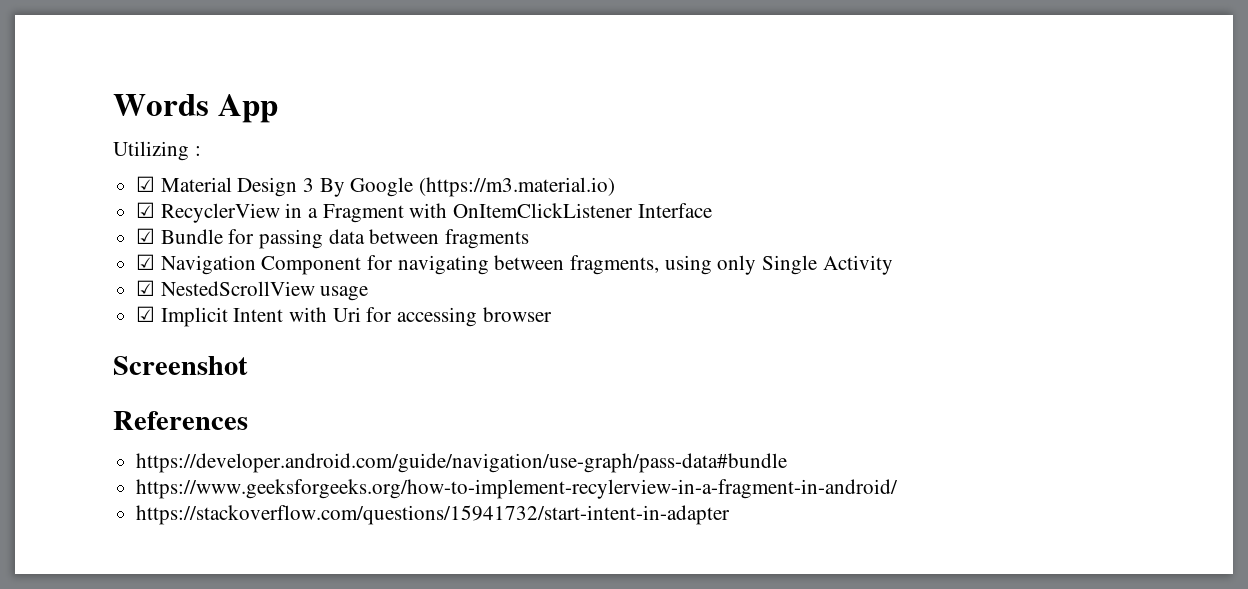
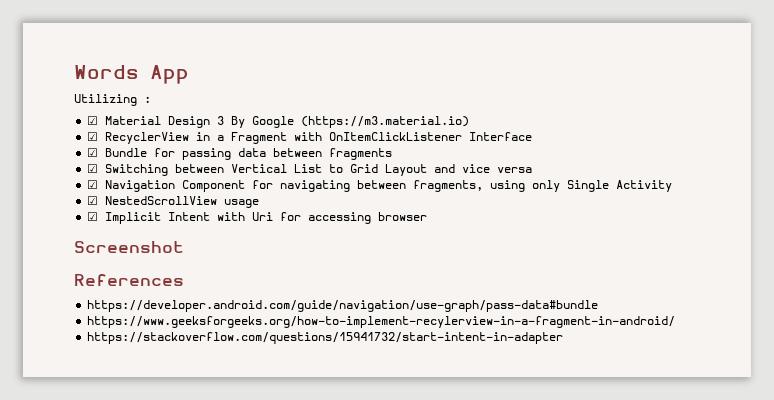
+ ☑ Switching between Vertical List to Grid Layout and vice versa

